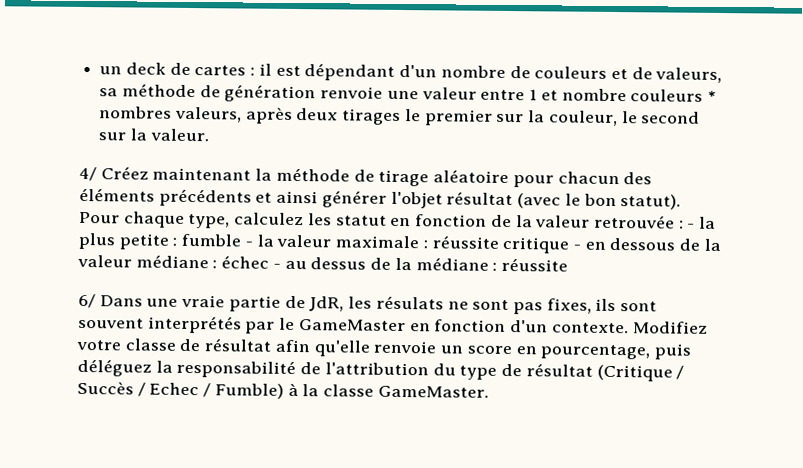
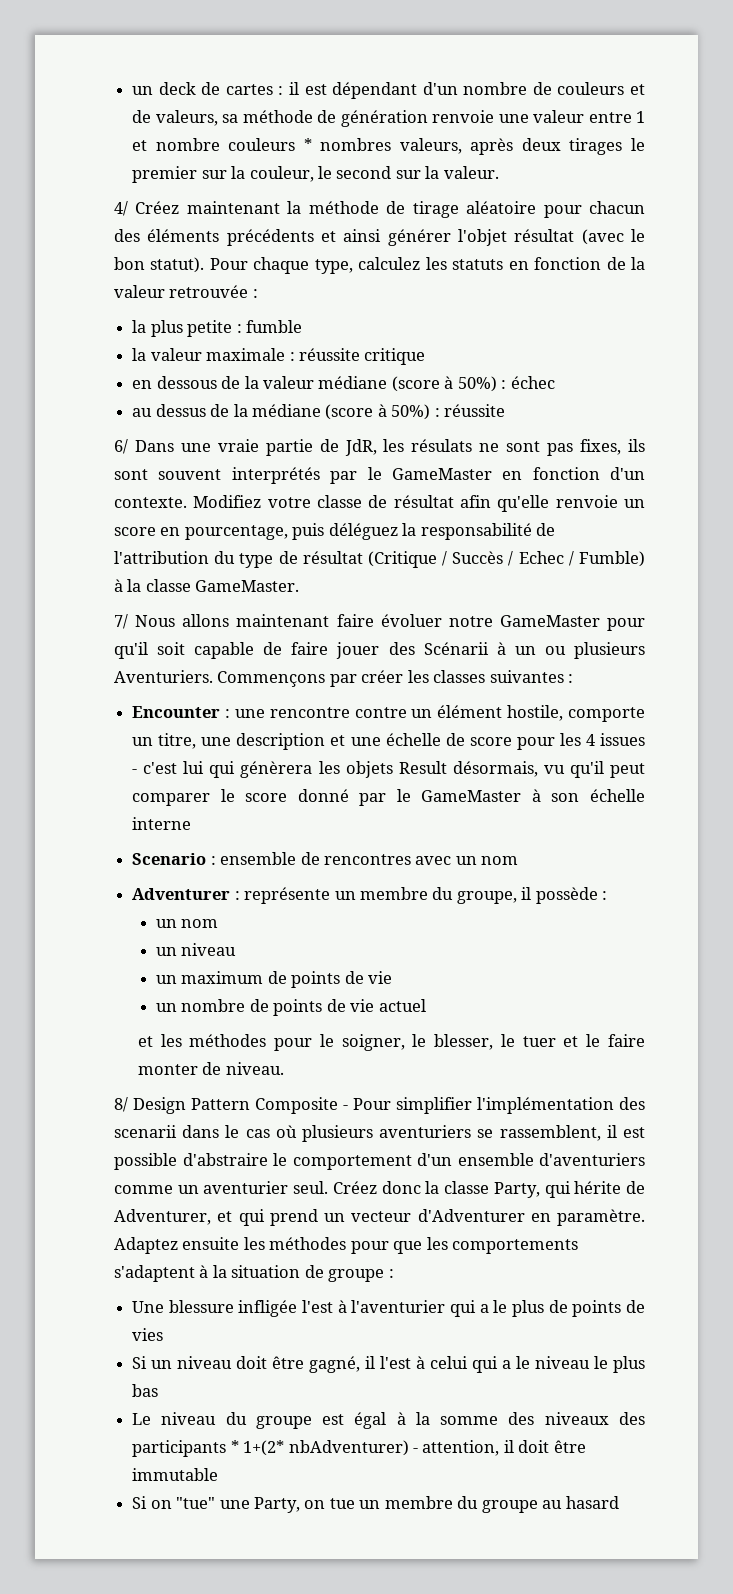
- Pour chaque type, calculez les statut en fonction de la valeur retrouvée : - la plus petite : fumble - la valeur maximale : réussite critique - en dessous de la valeur médiane : échec - au dessus de la médiane : réussite
+ Pour chaque type, calculez les statuts en fonction de la valeur retrouvée :
+ la plus petite : fumble
+ la valeur maximale : réussite critique
+ en dessous de la valeur médiane (score à 50%) : échec
+ au dessus de la médiane (score à 50%) : réussite
+ 7/ Nous allons maintenant faire évoluer notre GameMaster pour qu'il soit capable de faire jouer des Scénarii à un ou plusieurs Aventuriers. Commençons par créer les classes suivantes :
+ Encounter : une rencontre contre un élément hostile, comporte un titre, une description et une échelle de score pour les 4 issues - c'est lui qui génèrera les objets Result désormais, vu qu'il peut comparer le score donné par le GameMaster à son échelle interne
+ Scenario : ensemble de rencontres avec un nom
+ Adventurer : représente un membre du groupe, il possède :
+ un nom
+ un niveau
+ un maximum de points de vie
+ un nombre de points de vie actuel
+ et les méthodes pour le soigner, le blesser, le tuer et le faire monter de niveau.
+ 8/ Design Pattern Composite - Pour simplifier l'implémentation des scenarii dans le cas où plusieurs aventuriers se rassemblent, il est possible d'abstraire le comportement d'un ensemble d'aventuriers comme un aventurier seul. Créez donc la classe Party, qui hérite de Adventurer, et qui prend un vecteur d'Adventurer en paramètre. Adaptez ensuite les méthodes pour que les comportements s'adaptent à la situation de groupe :
+ Une blessure infligée l'est à l'aventurier qui a le plus de points de vies
+ Si un niveau doit être gagné, il l'est à celui qui a le niveau le plus bas
+ Le niveau du groupe est égal à la somme des niveaux des participants * 1+(2* nbAdventurer) - attention, il doit être immutable
+ Si on "tue" une Party, on tue un membre du groupe au hasard

